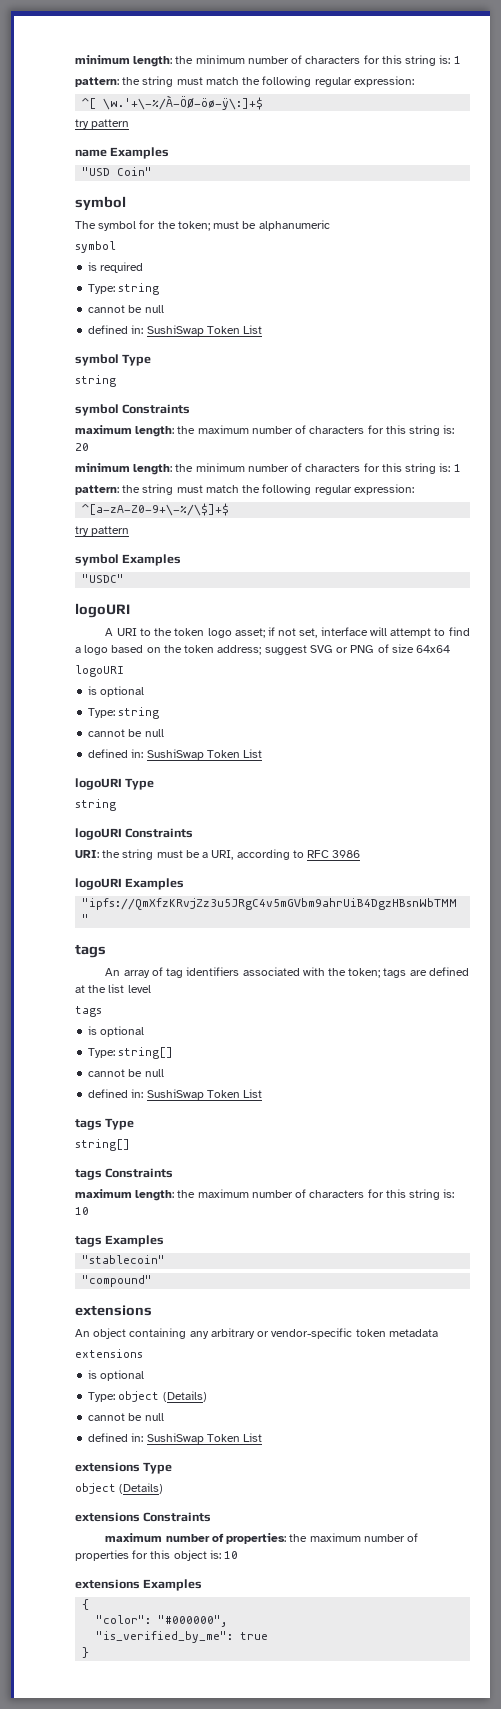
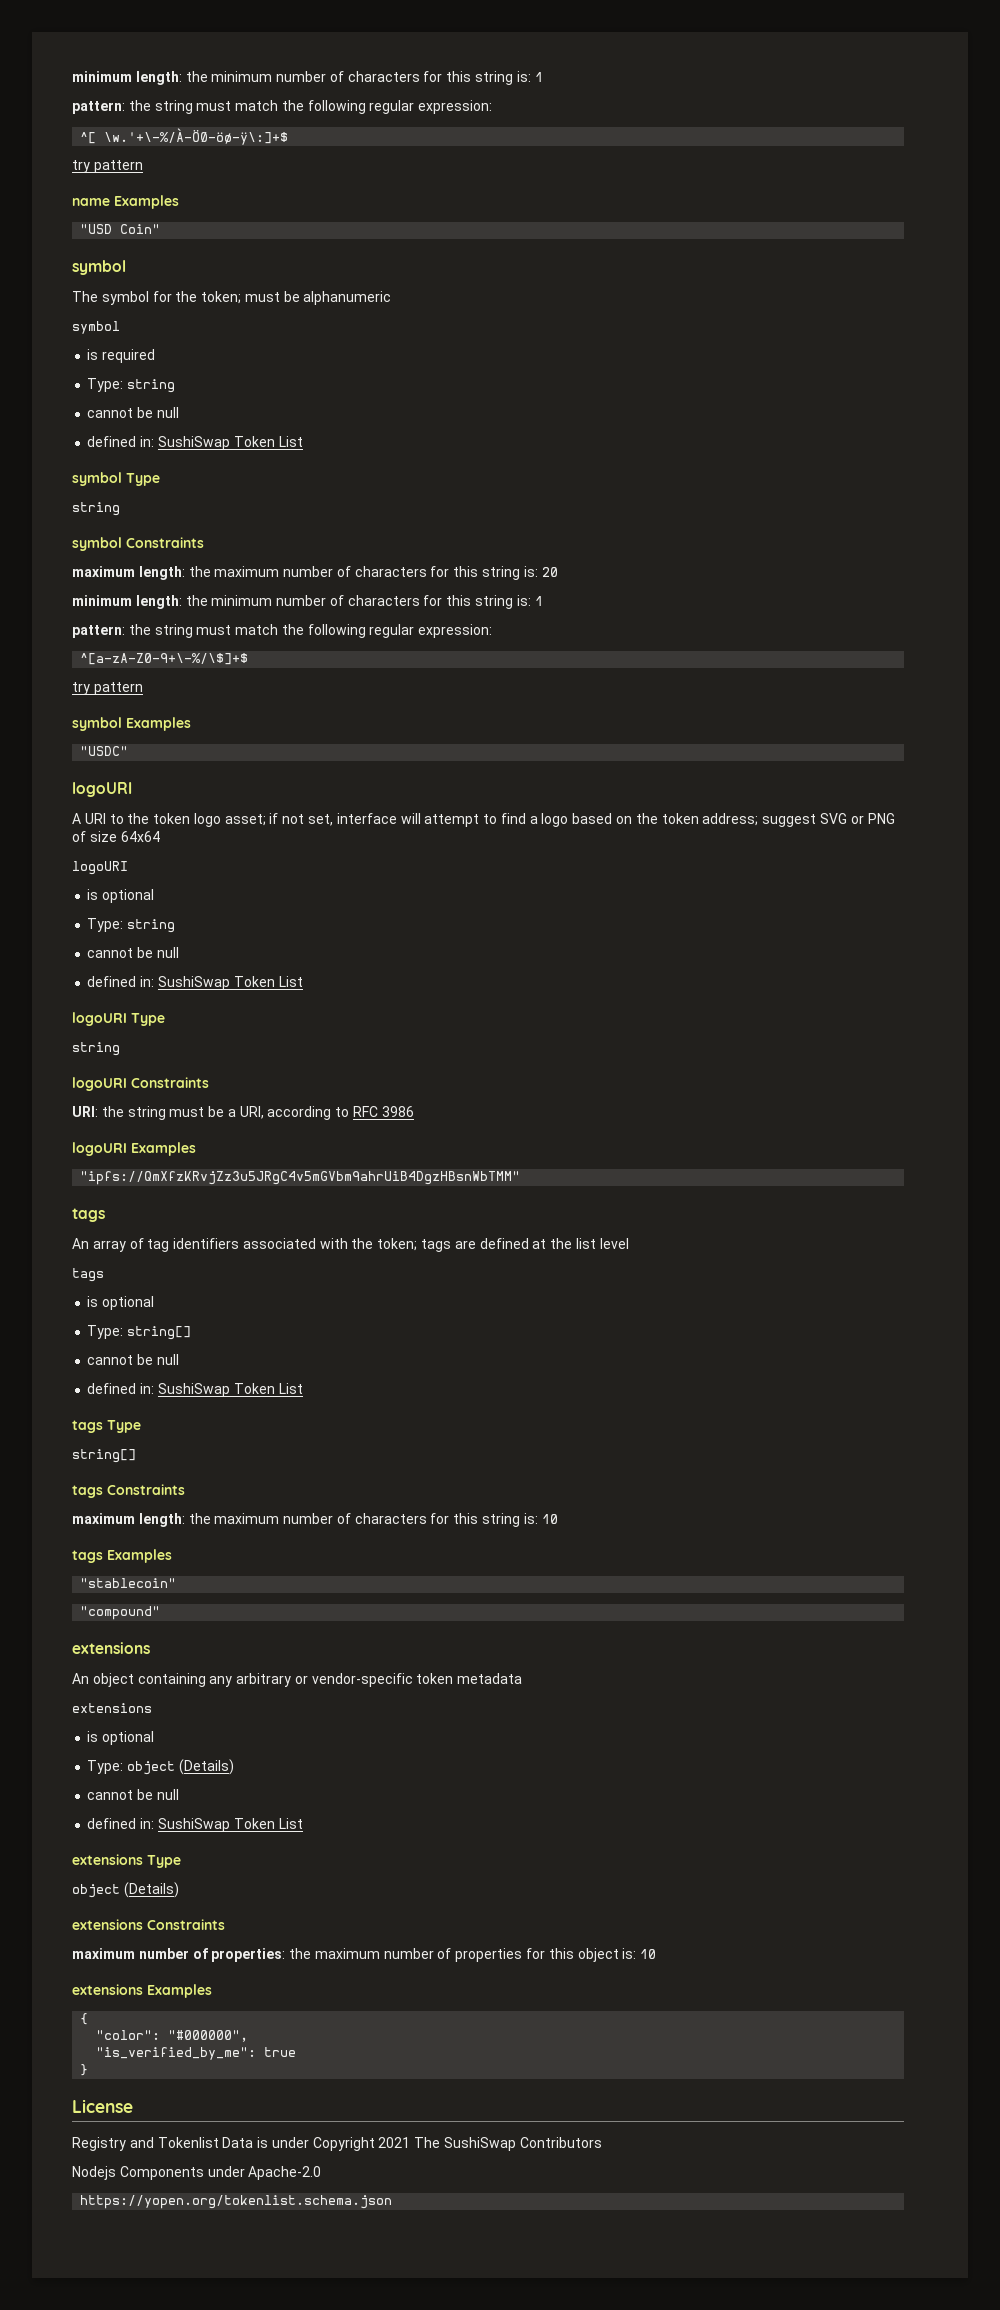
+ License
+ Registry and Tokenlist Data is under Copyright 2021 The SushiSwap Contributors
+ Nodejs Components under Apache-2.0
+ https://yopen.org/tokenlist.schema.json

